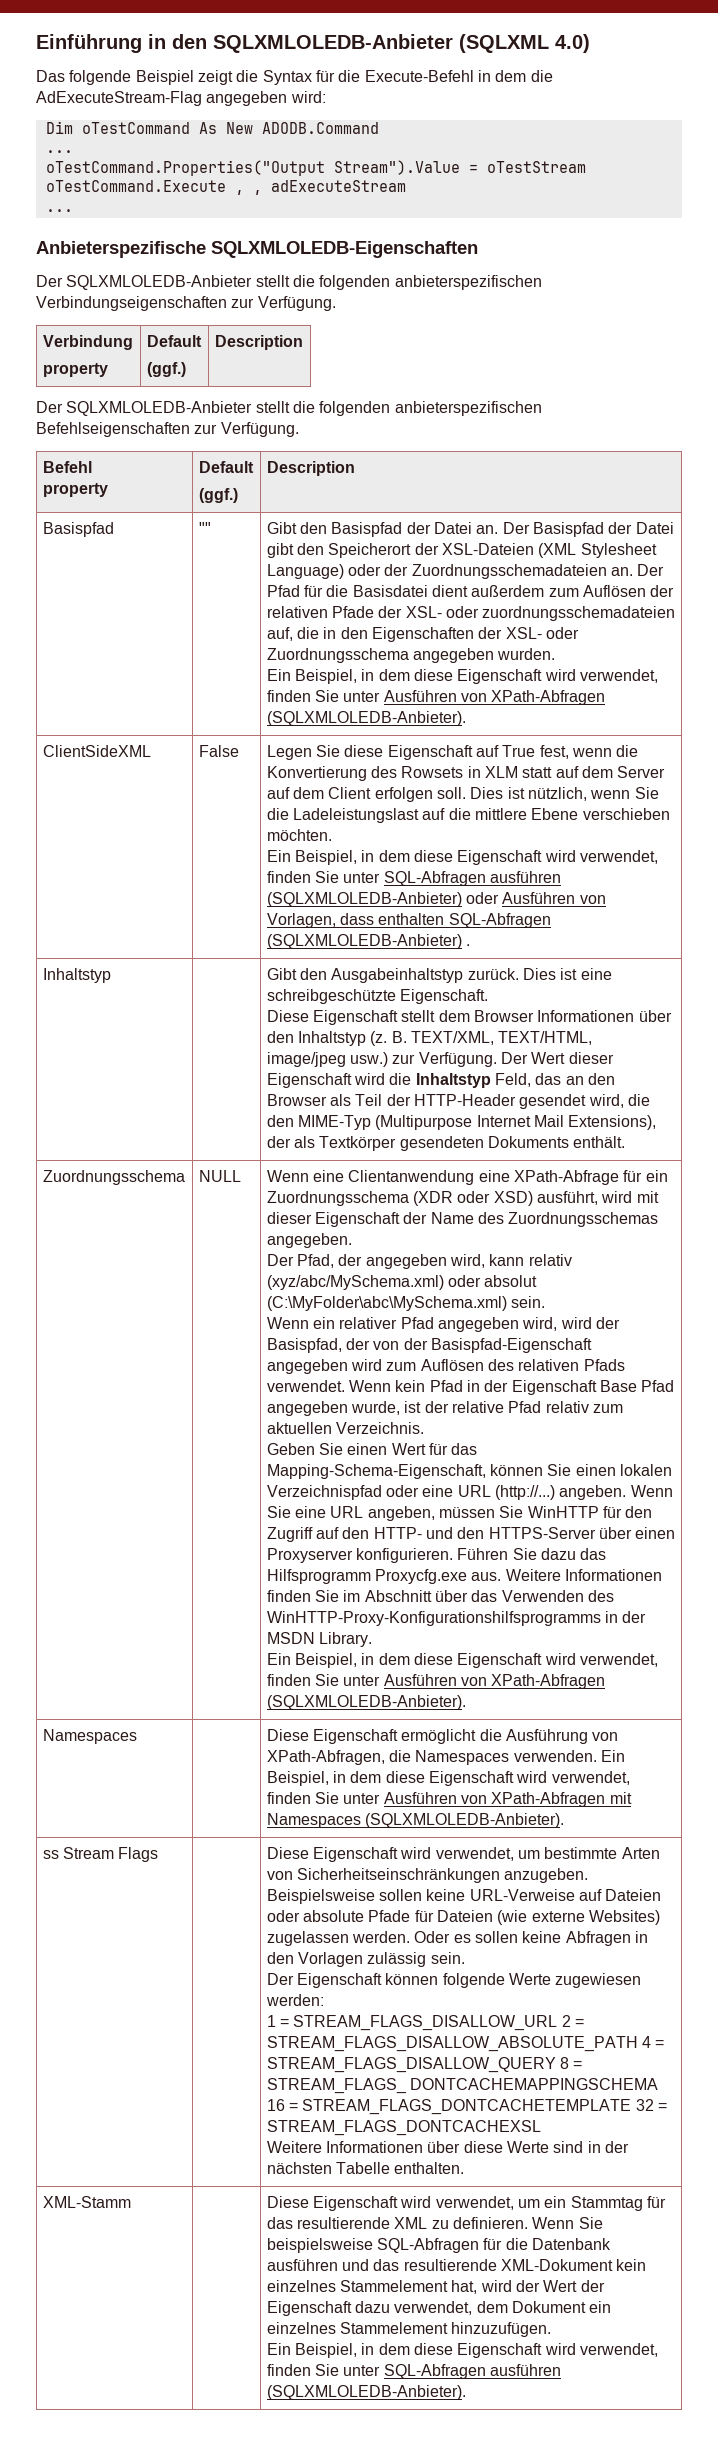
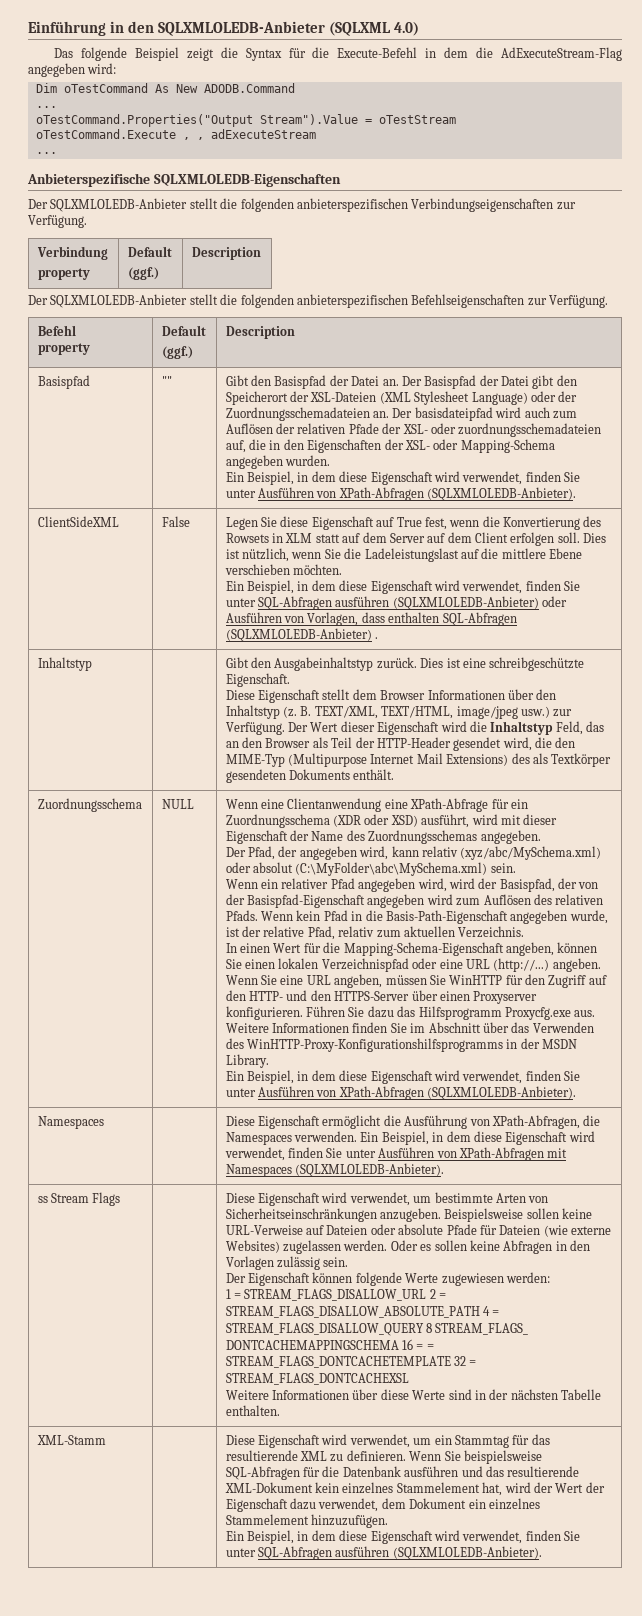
- Der Pfad für die Basisdatei dient außerdem zum Auflösen der relativen Pfade der XSL- oder zuordnungsschemadateien auf, die in den Eigenschaften der XSL- oder Zuordnungsschema angegeben wurden.
+ Der basisdateipfad wird auch zum Auflösen der relativen Pfade der XSL- oder zuordnungsschemadateien auf, die in den Eigenschaften der XSL- oder Mapping-Schema angegeben wurden.
- Der Wert dieser Eigenschaft wird die Inhaltstyp Feld, das an den Browser als Teil der HTTP-Header gesendet wird, die den MIME-Typ (Multipurpose Internet Mail Extensions), der als Textkörper gesendeten Dokuments enthält.
+ Der Wert dieser Eigenschaft wird die Inhaltstyp Feld, das an den Browser als Teil der HTTP-Header gesendet wird, die den MIME-Typ (Multipurpose Internet Mail Extensions) des als Textkörper gesendeten Dokuments enthält.
- Wenn ein relativer Pfad angegeben wird, wird der Basispfad, der von der Basispfad-Eigenschaft angegeben wird zum Auflösen des relativen Pfads verwendet.
+ Wenn ein relativer Pfad angegeben wird, wird der Basispfad, der von der Basispfad-Eigenschaft angegeben wird zum Auflösen des relativen Pfads.
- Wenn kein Pfad in der Eigenschaft Base Pfad angegeben wurde, ist der relative Pfad relativ zum aktuellen Verzeichnis.
+ Wenn kein Pfad in die Basis-Path-Eigenschaft angegeben wurde, ist der relative Pfad, relativ zum aktuellen Verzeichnis.
- Geben Sie einen Wert für das Mapping-Schema-Eigenschaft, können Sie einen lokalen Verzeichnispfad oder eine URL (http://...) angeben.
+ In einen Wert für die Mapping-Schema-Eigenschaft angeben, können Sie einen lokalen Verzeichnispfad oder eine URL (http://...) angeben.
- 1 = STREAM_FLAGS_DISALLOW_URL 2 = STREAM_FLAGS_DISALLOW_ABSOLUTE_PATH 4 = STREAM_FLAGS_DISALLOW_QUERY 8 = STREAM_FLAGS_ DONTCACHEMAPPINGSCHEMA 16 = STREAM_FLAGS_DONTCACHETEMPLATE 32 = STREAM_FLAGS_DONTCACHEXSL
+ 1 = STREAM_FLAGS_DISALLOW_URL 2 = STREAM_FLAGS_DISALLOW_ABSOLUTE_PATH 4 = STREAM_FLAGS_DISALLOW_QUERY 8 STREAM_FLAGS_ DONTCACHEMAPPINGSCHEMA 16 = = STREAM_FLAGS_DONTCACHETEMPLATE 32 = STREAM_FLAGS_DONTCACHEXSL

